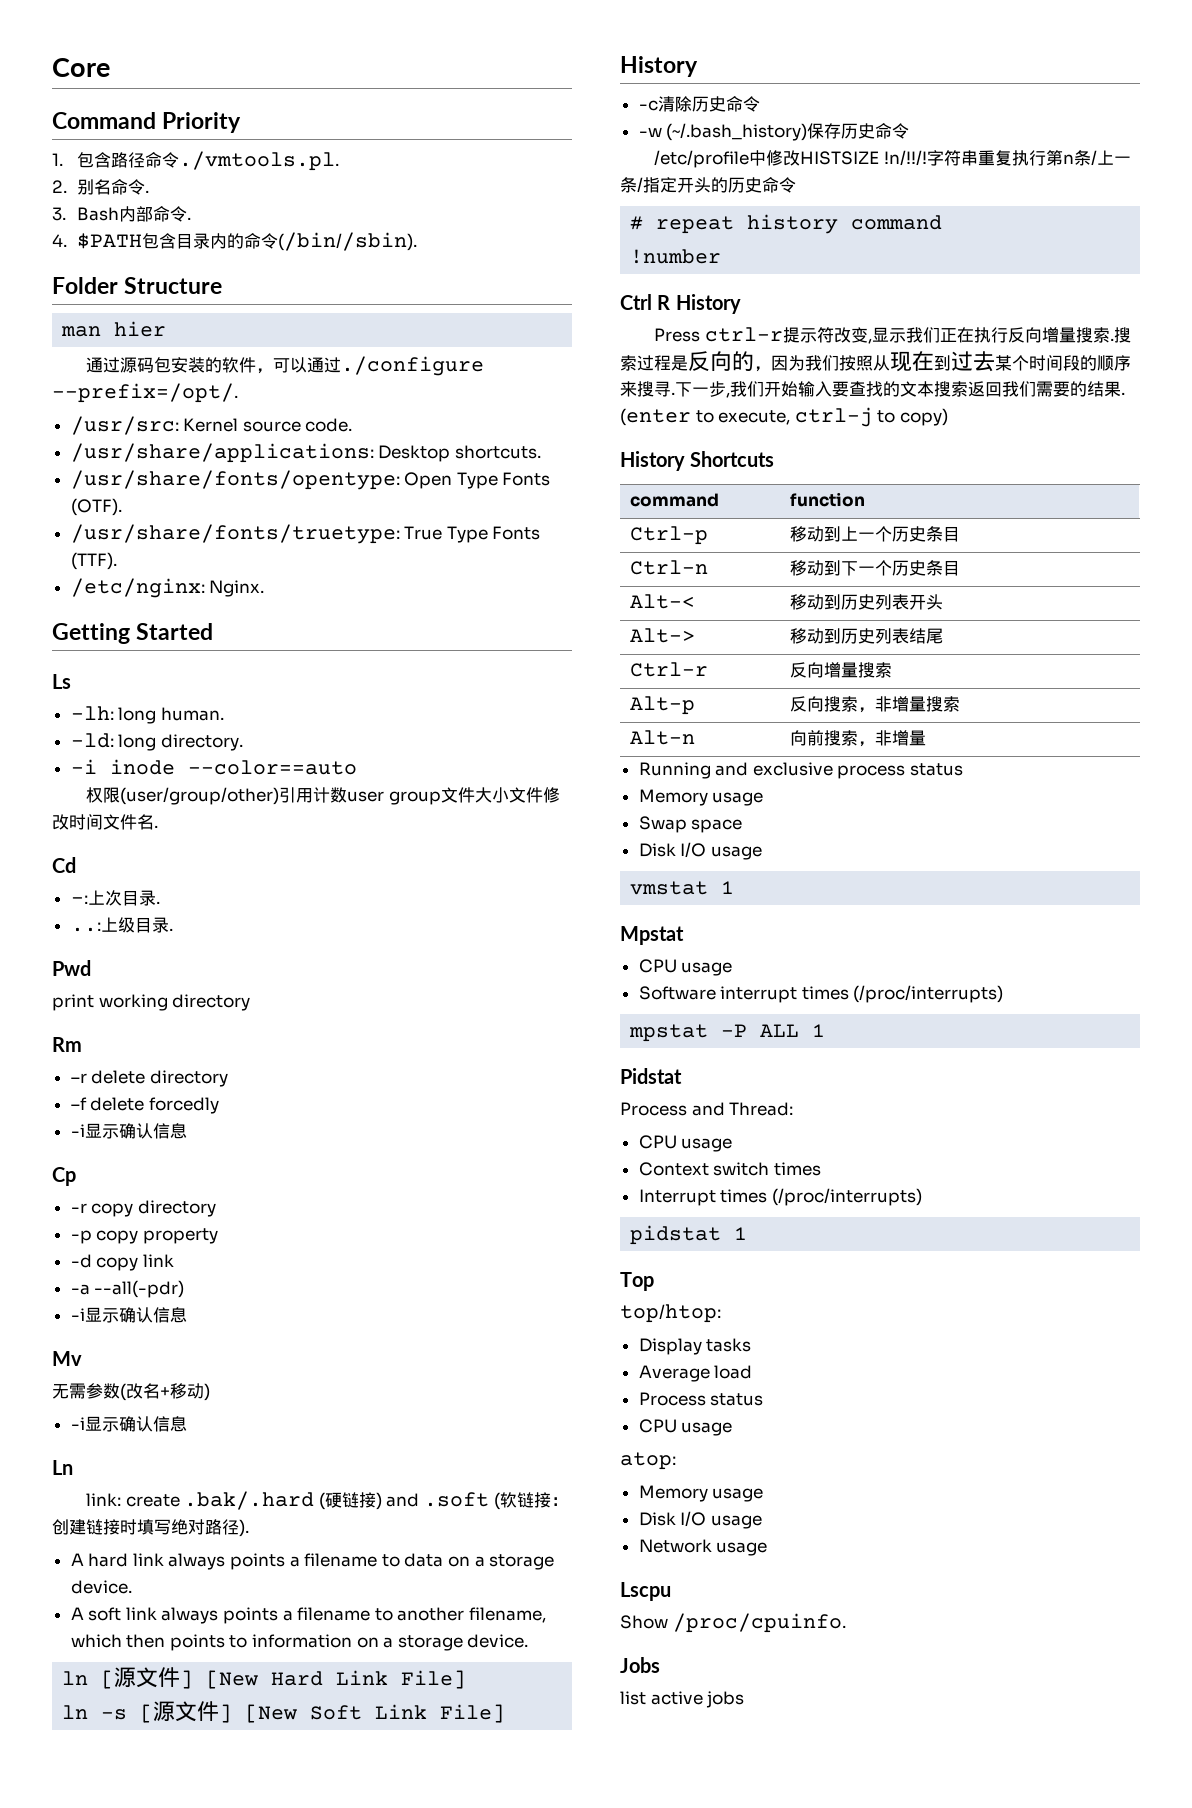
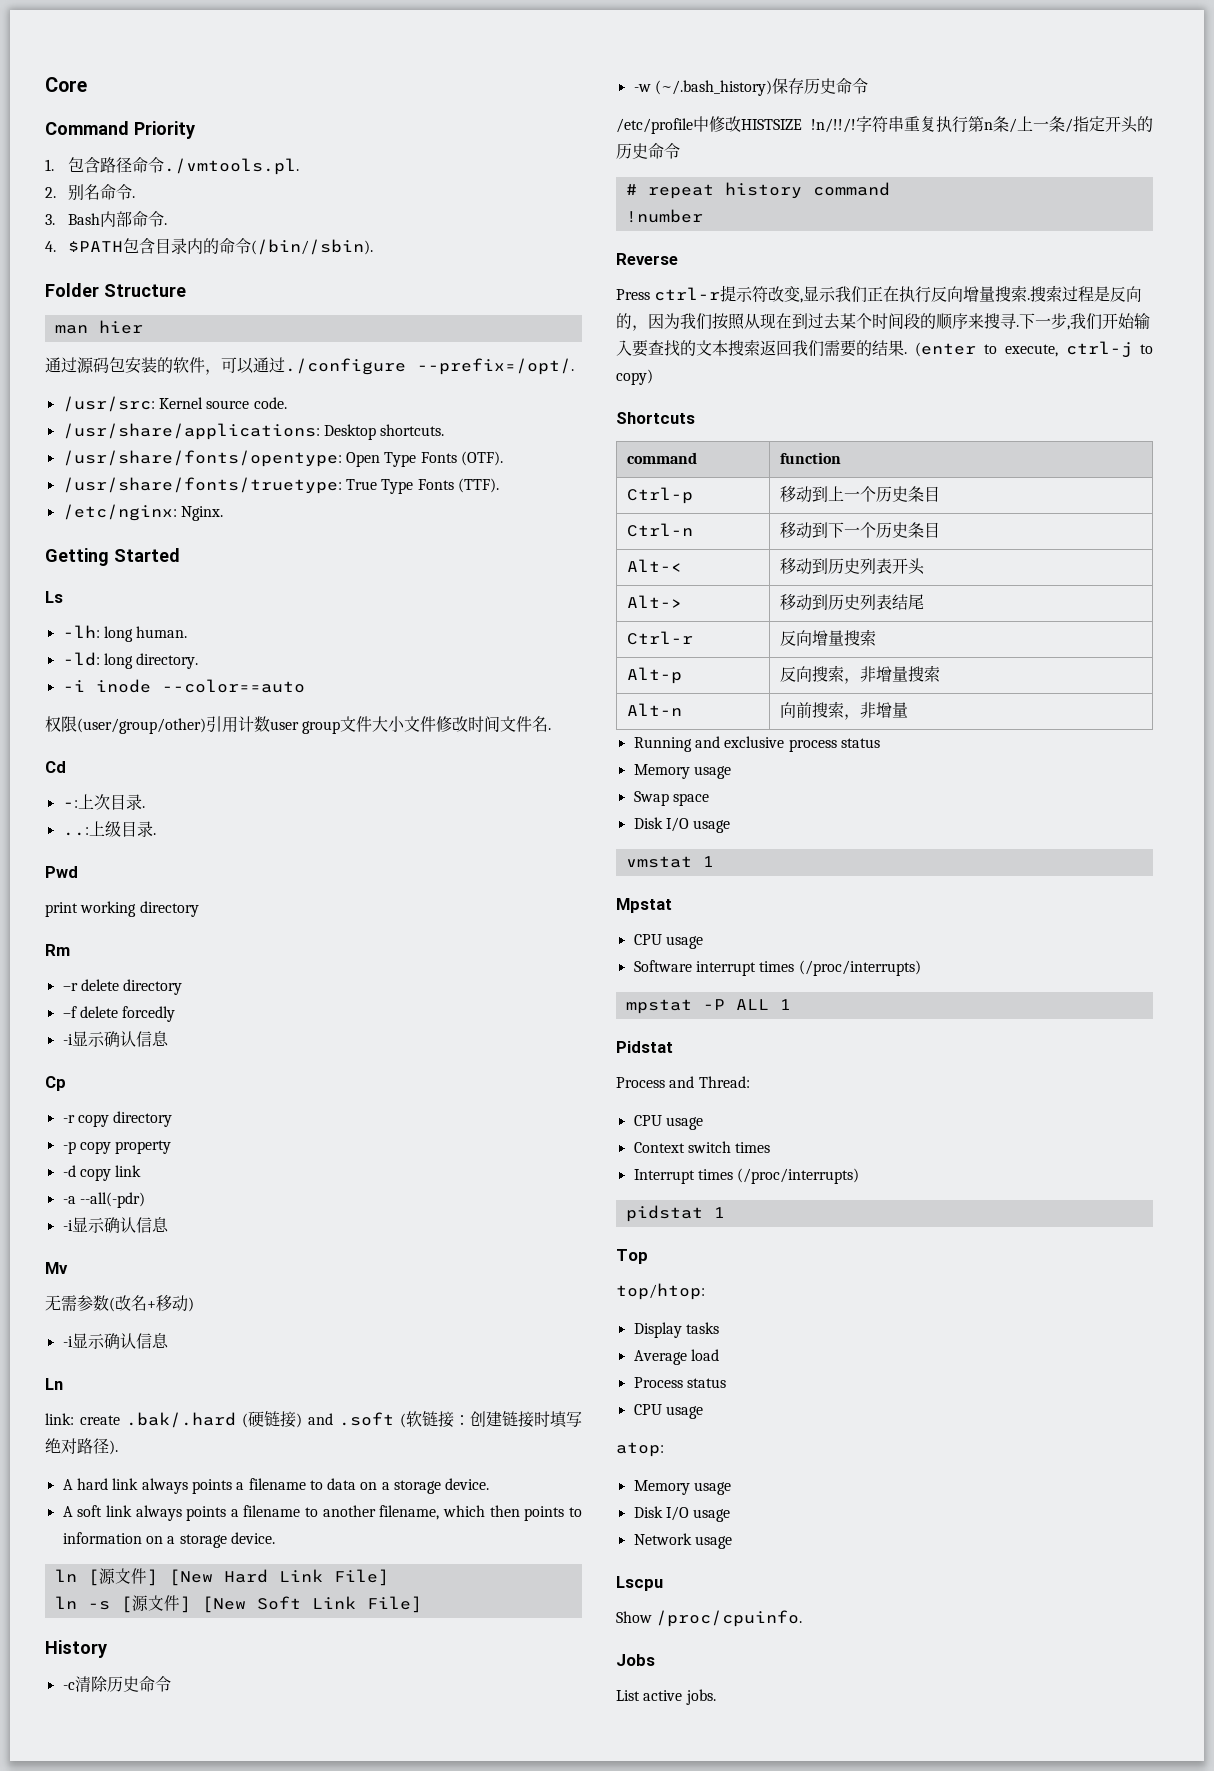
- Ctrl R History
+ Reverse
- History Shortcuts
+ Shortcuts
- list active jobs
+ List active jobs.

